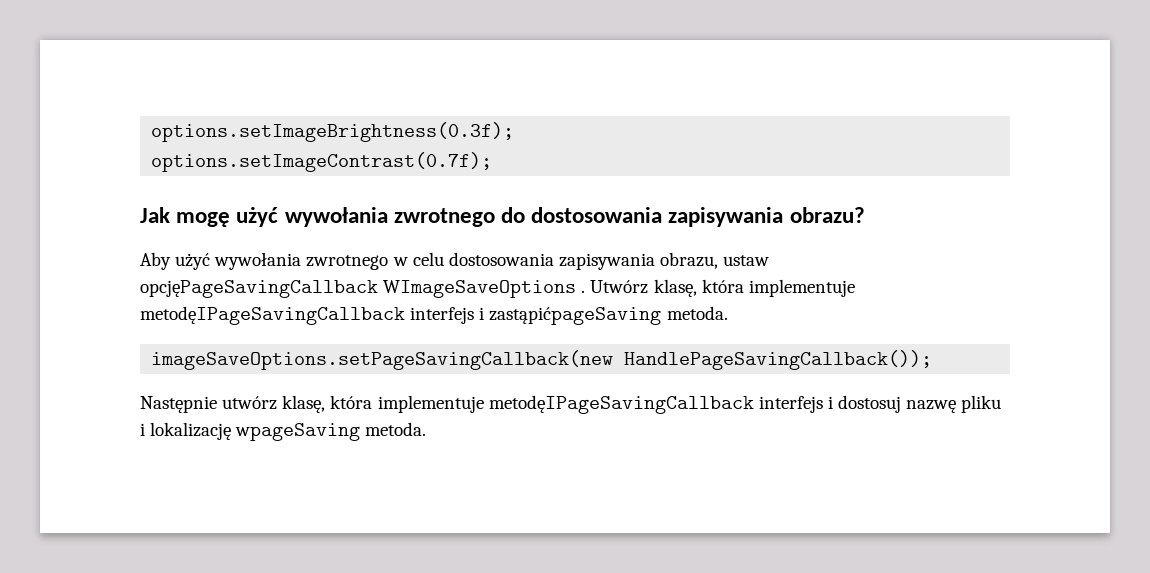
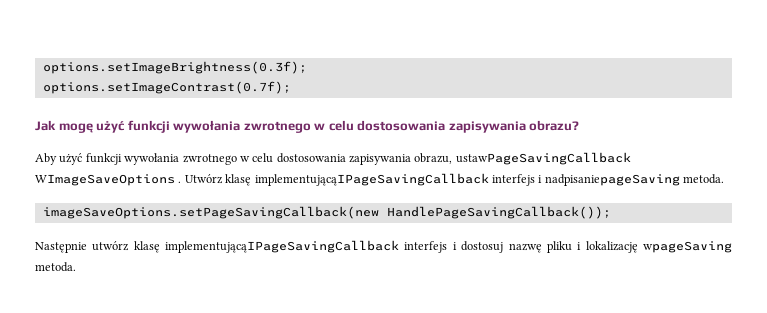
- Jak mogę użyć wywołania zwrotnego do dostosowania zapisywania obrazu?
+ Jak mogę użyć funkcji wywołania zwrotnego w celu dostosowania zapisywania obrazu?
- Aby użyć wywołania zwrotnego w celu dostosowania zapisywania obrazu, ustaw opcjęPageSavingCallback WImageSaveOptions .
+ Aby użyć funkcji wywołania zwrotnego w celu dostosowania zapisywania obrazu, ustawPageSavingCallback WImageSaveOptions .
- Utwórz klasę, która implementuje metodęIPageSavingCallback interfejs i zastąpićpageSaving metoda.
+ Utwórz klasę implementującąIPageSavingCallback interfejs i nadpisaniepageSaving metoda.
- Następnie utwórz klasę, która implementuje metodęIPageSavingCallback interfejs i dostosuj nazwę pliku i lokalizację wpageSaving metoda.
+ Następnie utwórz klasę implementującąIPageSavingCallback interfejs i dostosuj nazwę pliku i lokalizację wpageSaving metoda.

